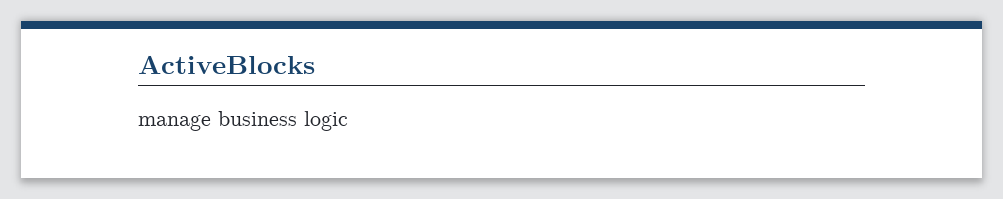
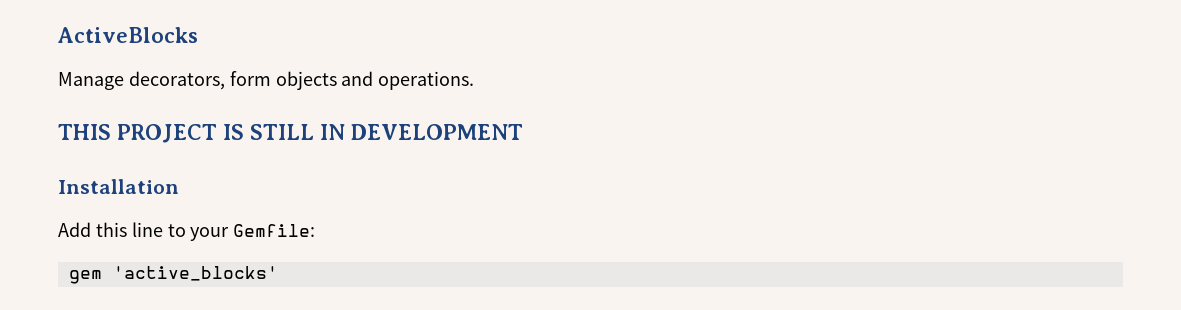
- manage business logic
+ Manage decorators, form objects and operations.
+ THIS PROJECT IS STILL IN DEVELOPMENT
+ Installation
+ Add this line to your Gemfile:
+ gem 'active_blocks'

